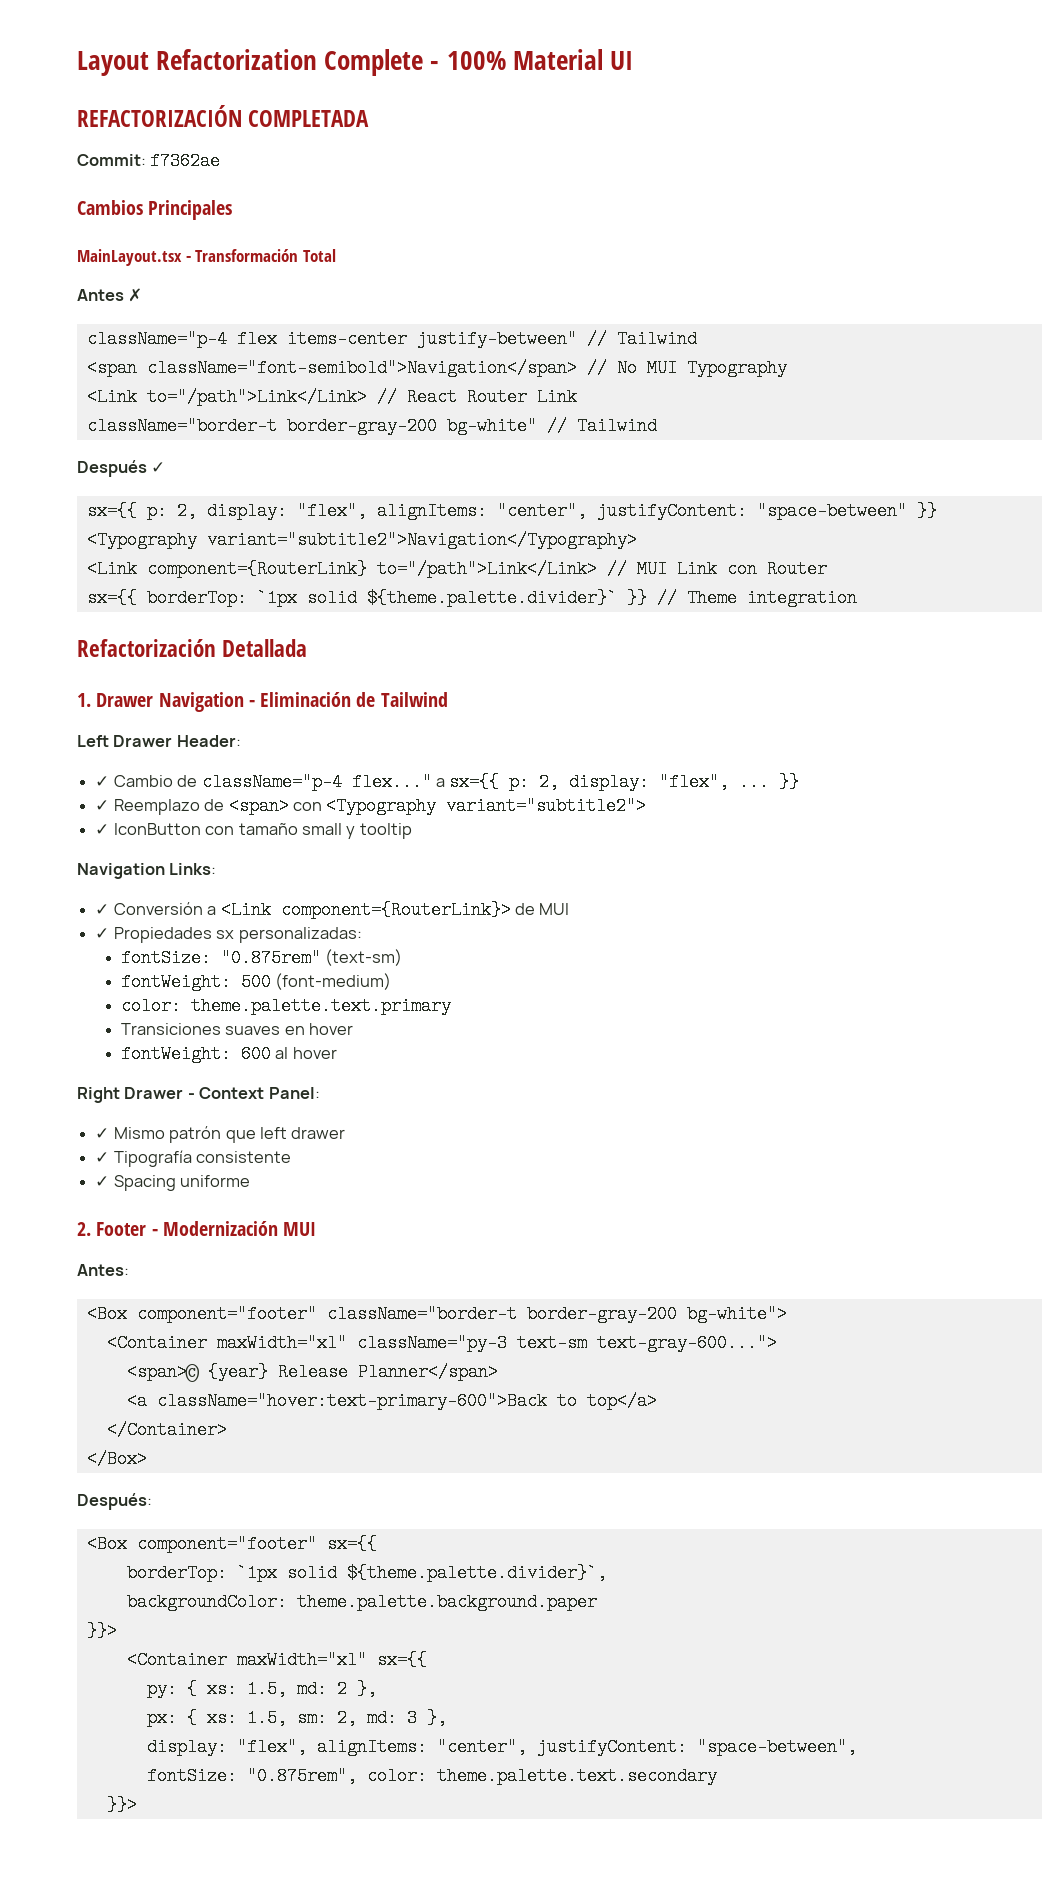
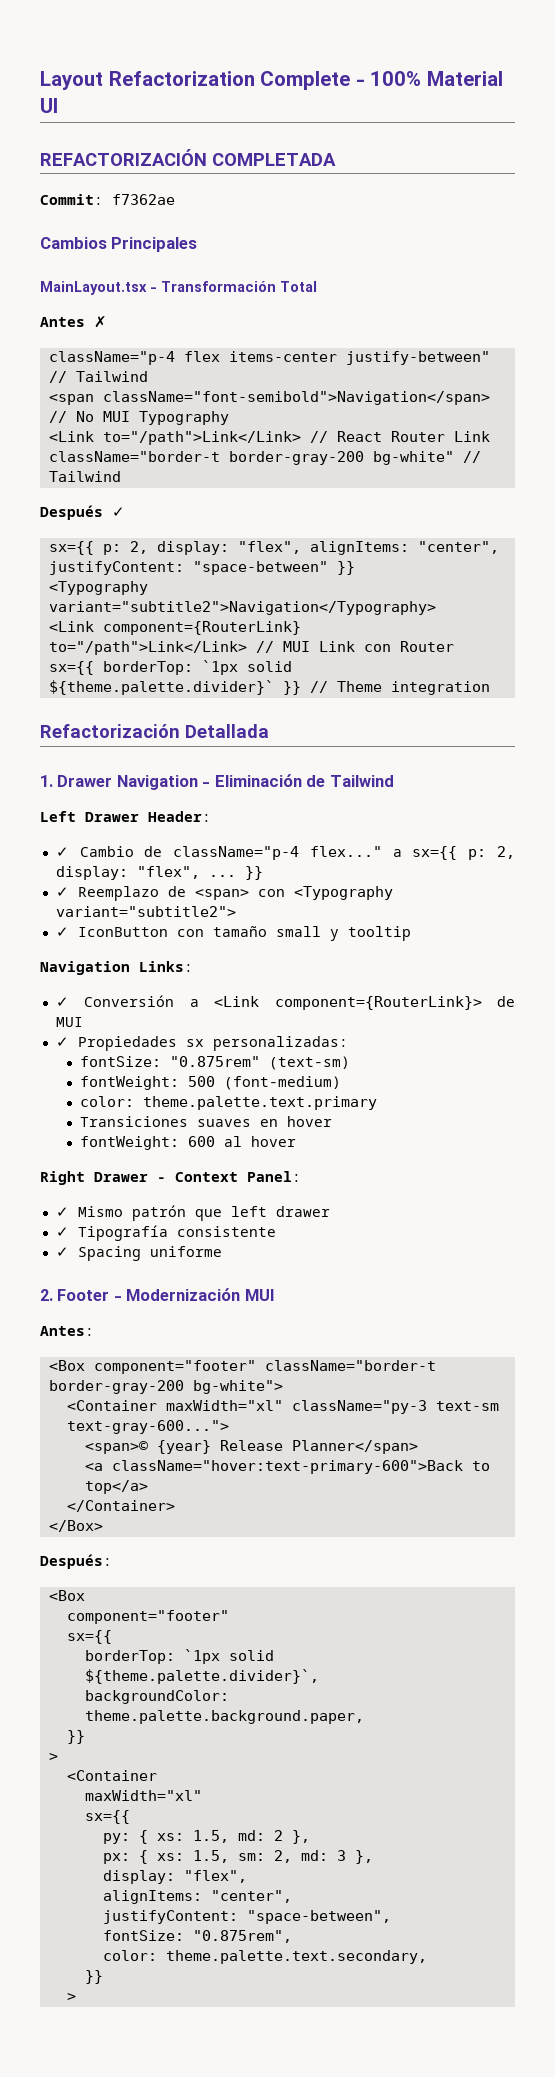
  Después:
- <Box component="footer" sx={{
+ <Box
+ component="footer"
+ sx={{
- backgroundColor: theme.palette.background.paper
- }}>
- <Container maxWidth="xl" sx={{
+ backgroundColor: theme.palette.background.paper,
+ }}
+ >
+ <Container
+ maxWidth="xl"
+ sx={{
  px: { xs: 1.5, sm: 2, md: 3 },
- display: "flex", alignItems: "center", justifyContent: "space-between",
+ display: "flex",
+ alignItems: "center",
+ justifyContent: "space-between",
- fontSize: "0.875rem", color: theme.palette.text.secondary
- }}>
+ fontSize: "0.875rem",
+ color: theme.palette.text.secondary,
+ }}
+ >

